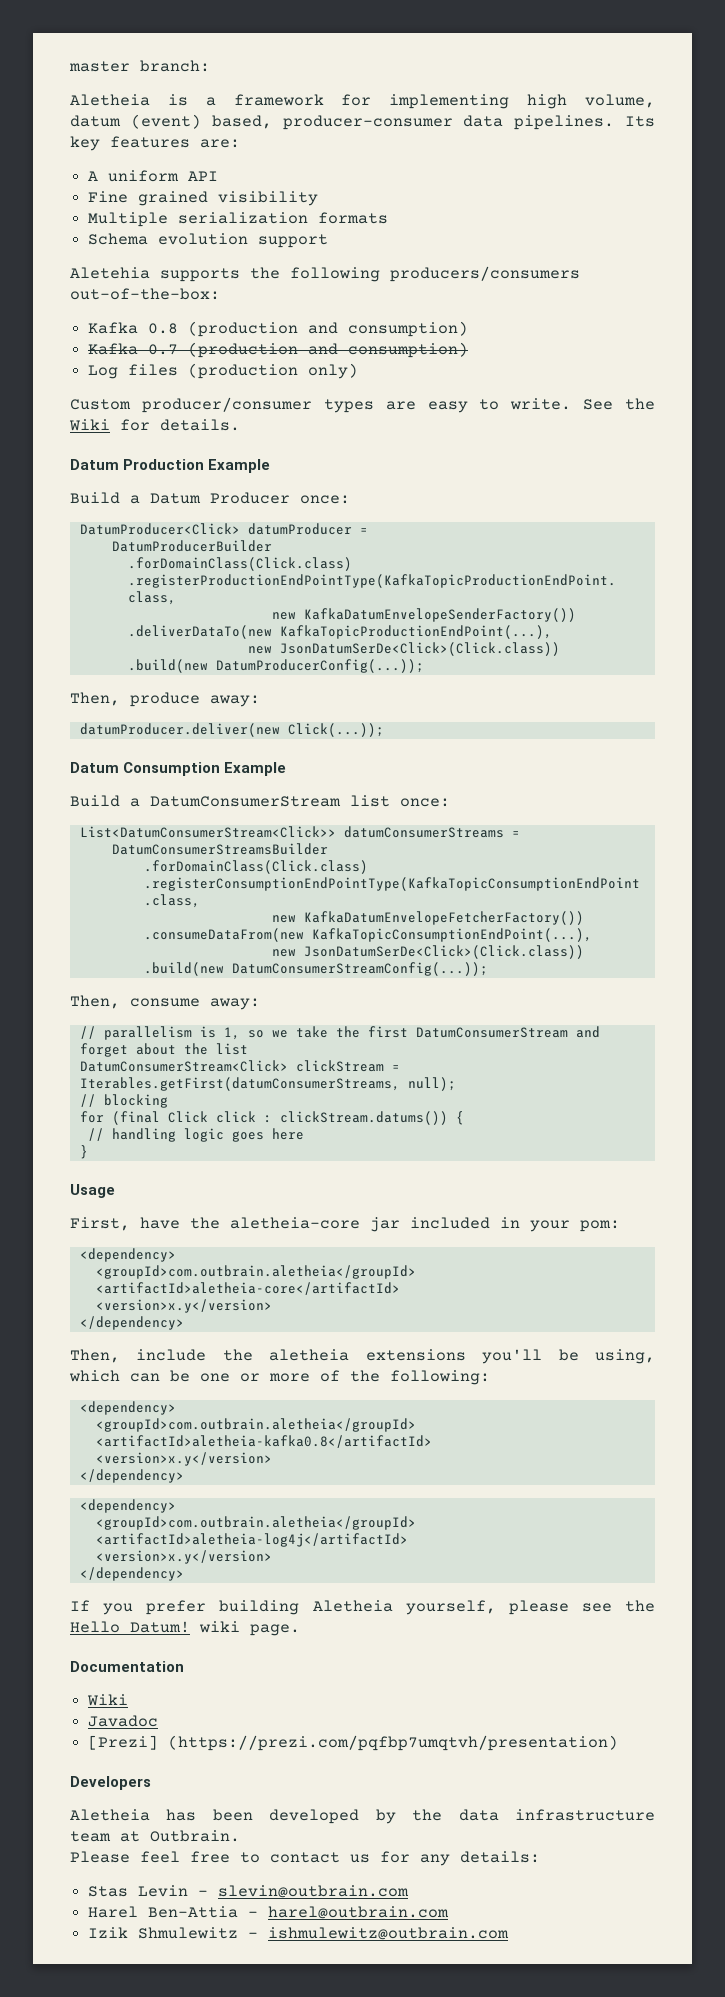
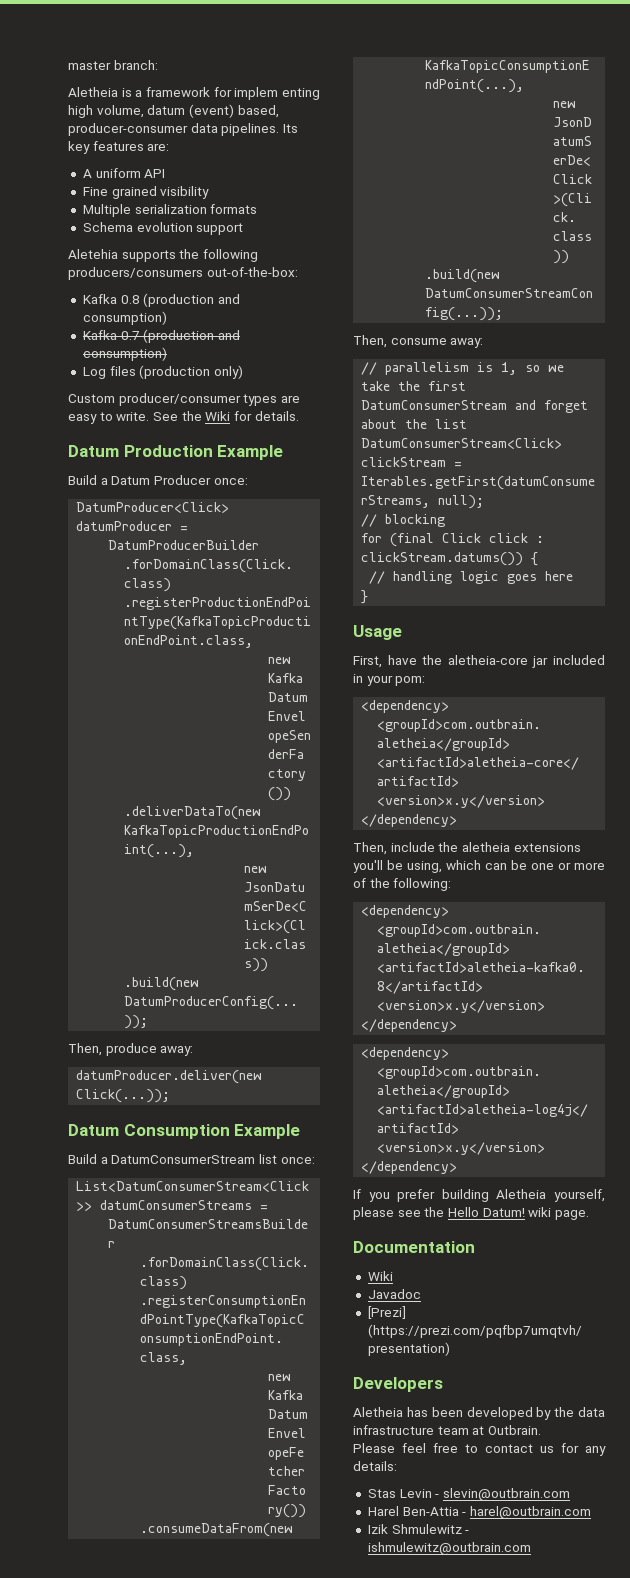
- Aletheia is a framework for implementing high volume, datum (event) based, producer-consumer data pipelines.
+ Aletheia is a framework for implem enting high volume, datum (event) based, producer-consumer data pipelines.

